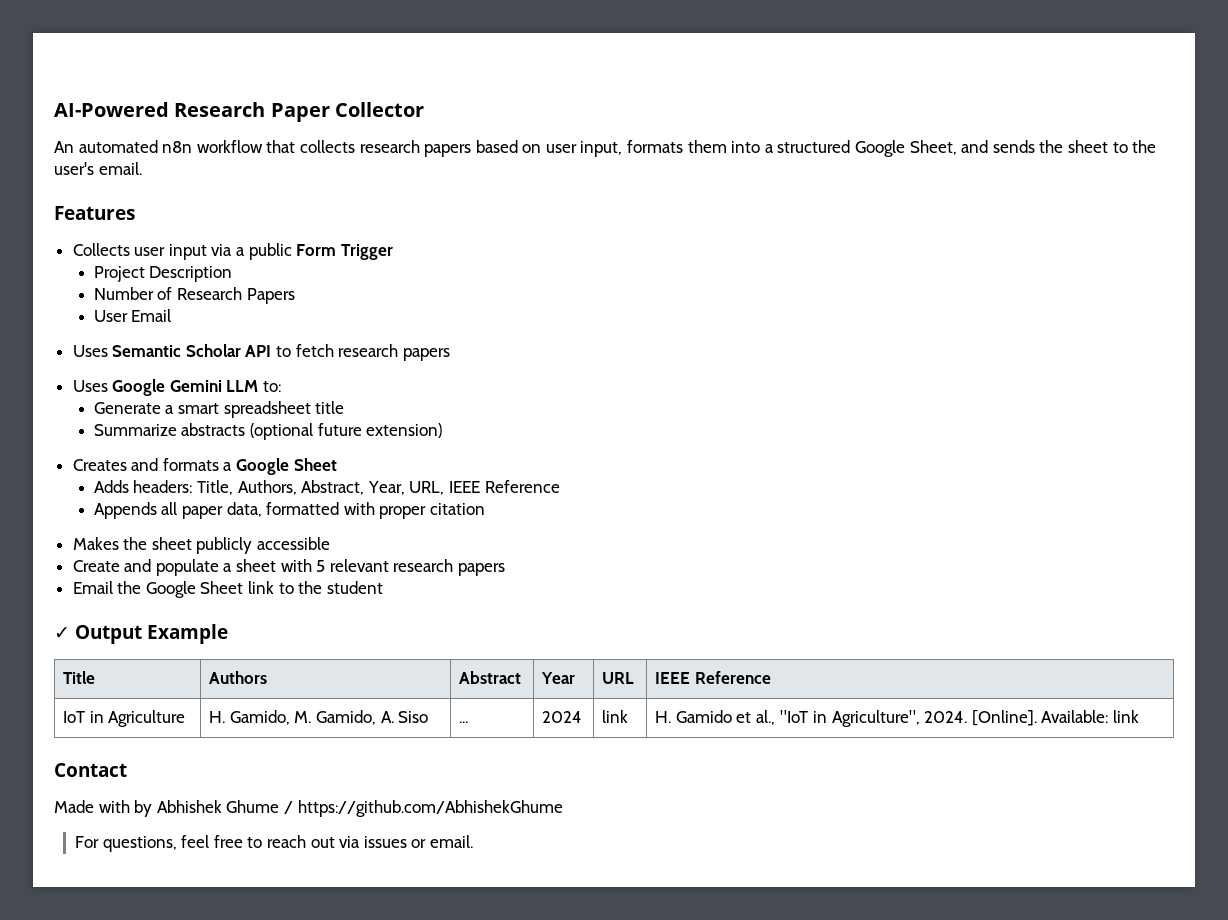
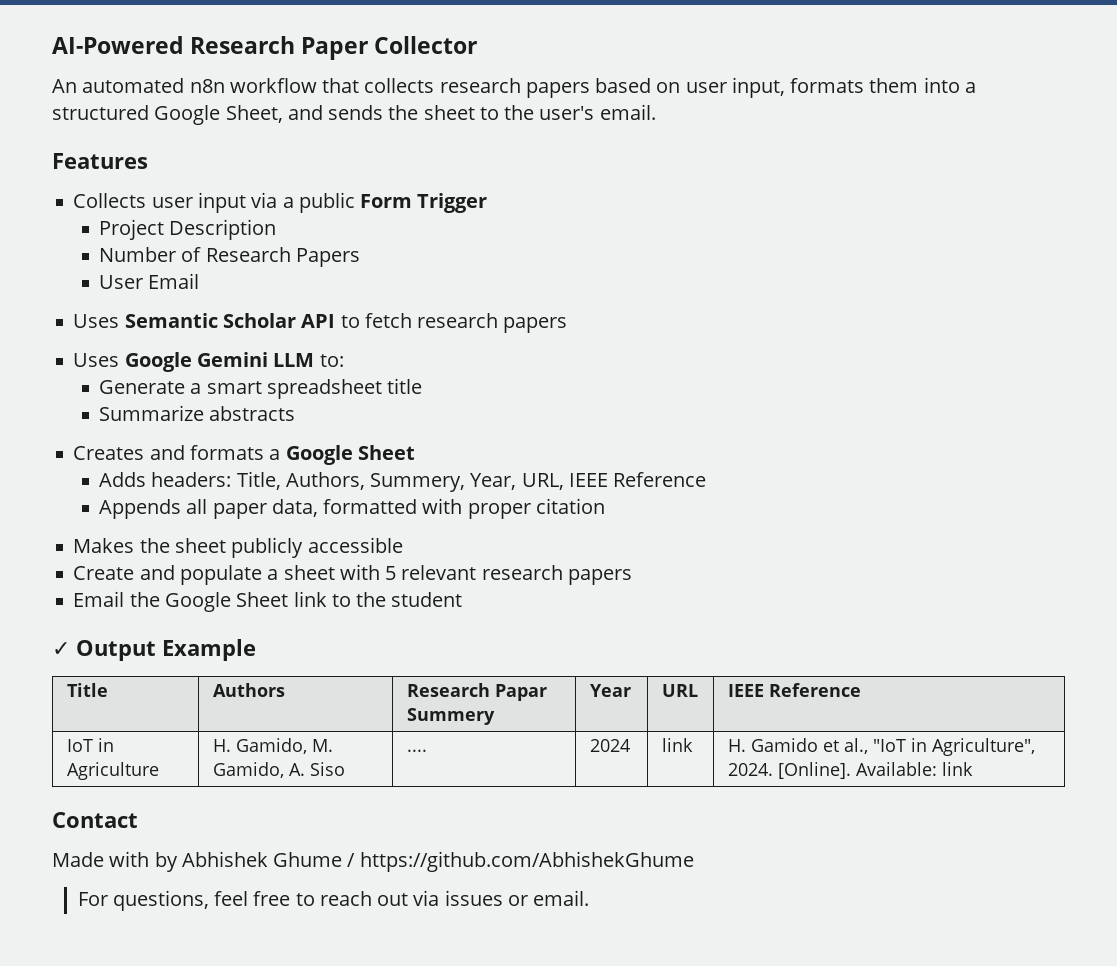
- Summarize abstracts (optional future extension)
+ Summarize abstracts
- Adds headers: Title, Authors, Abstract, Year, URL, IEEE Reference
+ Adds headers: Title, Authors, Summery, Year, URL, IEEE Reference
- Title | Authors | Abstract | Year | URL | IEEE Reference
+ Title | Authors | Research Papar Summery | Year | URL | IEEE Reference
- IoT in Agriculture | H. Gamido, M. Gamido, A. Siso | ... | 2024 | link | H. Gamido et al., "IoT in Agriculture", 2024. [Online]. Available: link
+ IoT in Agriculture | H. Gamido, M. Gamido, A. Siso | .... | 2024 | link | H. Gamido et al., "IoT in Agriculture", 2024. [Online]. Available: link

